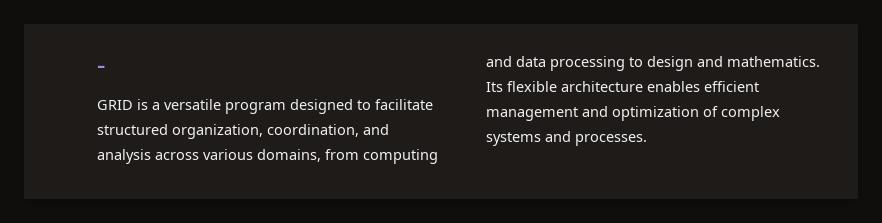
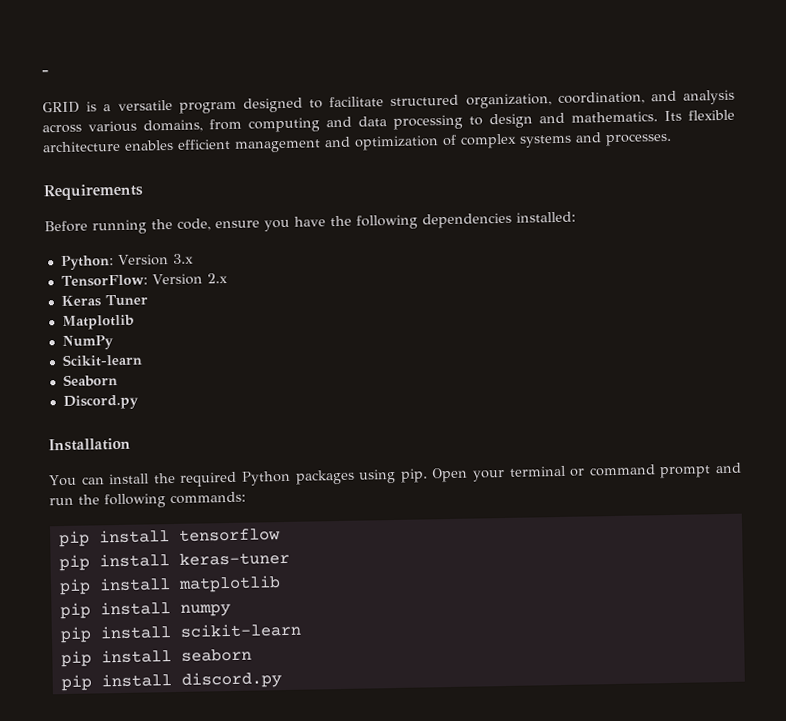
+ Requirements
+ Before running the code, ensure you have the following dependencies installed:
+ Python: Version 3.x
+ TensorFlow: Version 2.x
+ Keras Tuner
+ Matplotlib
+ NumPy
+ Scikit-learn
+ Seaborn
+ Discord.py
+ Installation
+ You can install the required Python packages using pip. Open your terminal or command prompt and run the following commands:
+ pip install tensorflow
+ pip install keras-tuner
+ pip install matplotlib
+ pip install numpy
+ pip install scikit-learn
+ pip install seaborn
+ pip install discord.py

